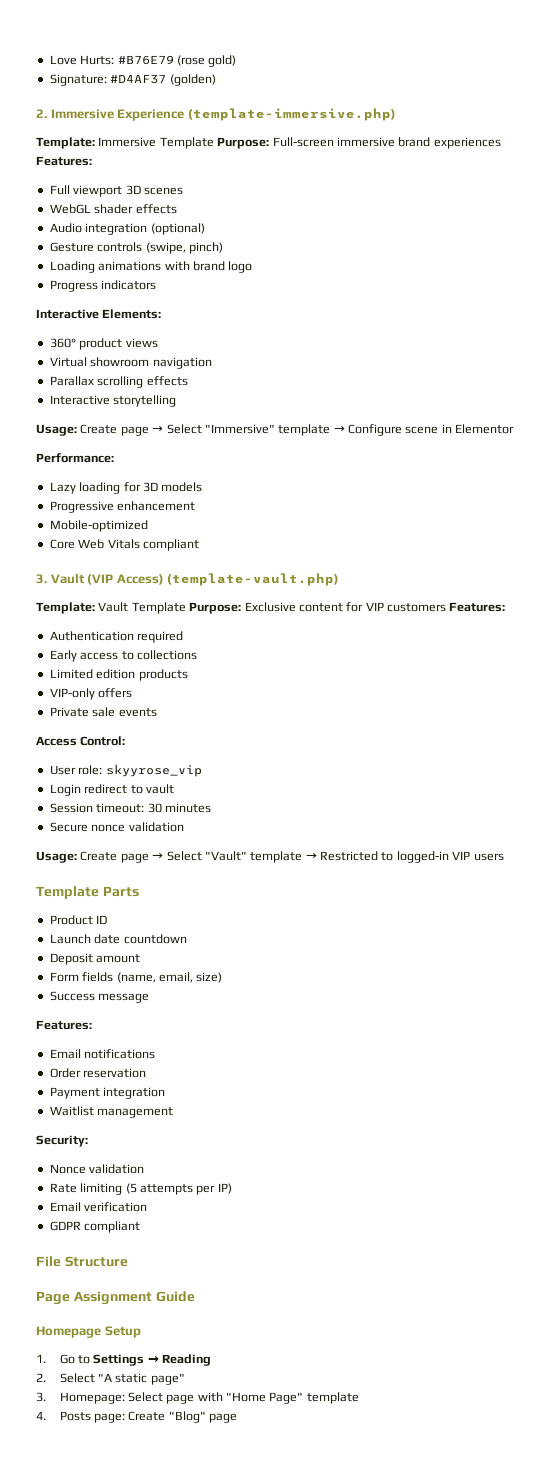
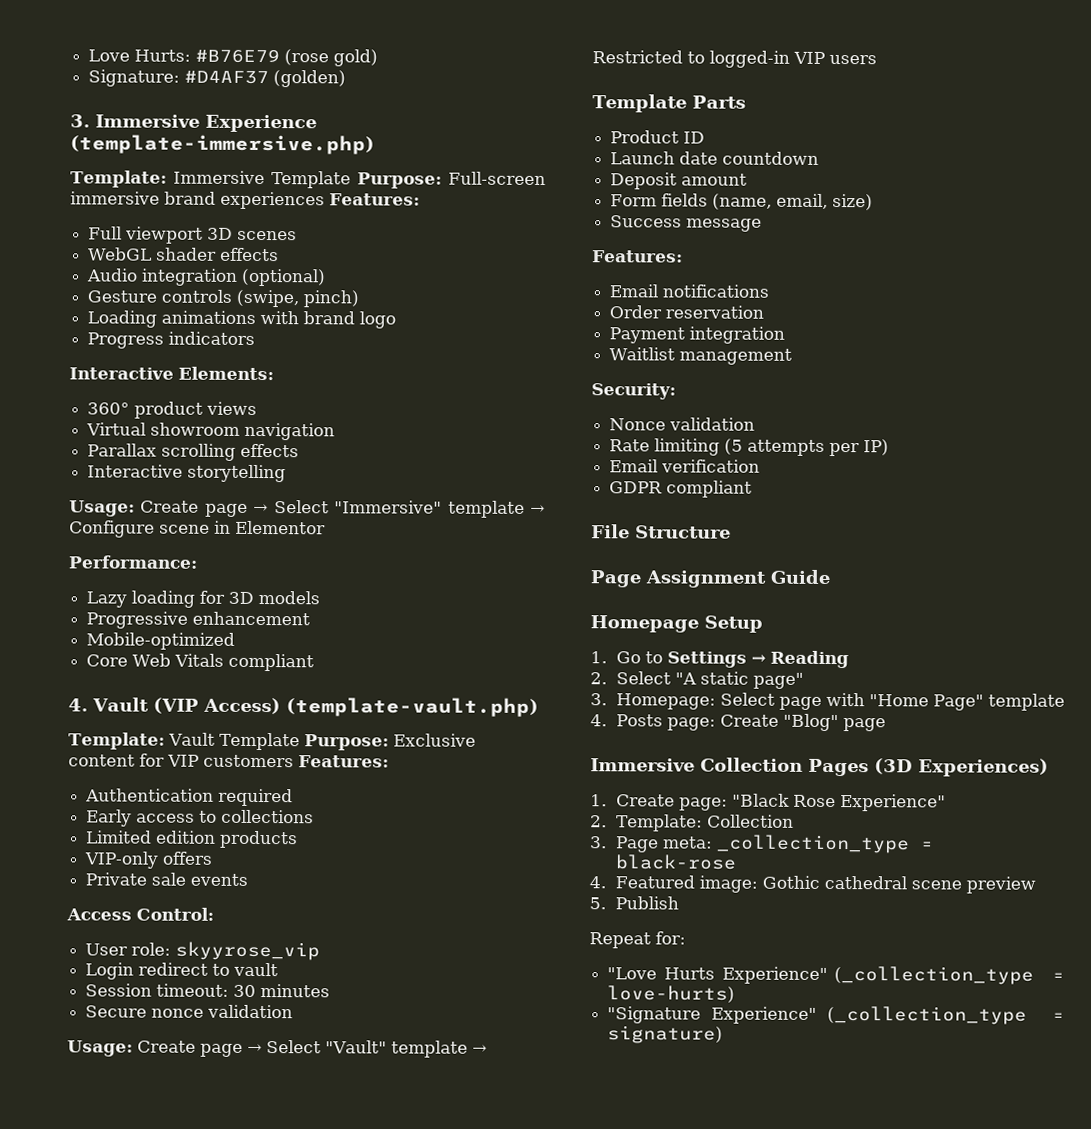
- 2. Immersive Experience (template-immersive.php)
+ 3. Immersive Experience (template-immersive.php)
- 3. Vault (VIP Access) (template-vault.php)
+ 4. Vault (VIP Access) (template-vault.php)
+ Immersive Collection Pages (3D Experiences)
+ 1. Create page: "Black Rose Experience"
+ 2. Template: Collection
+ 3. Page meta: _collection_type = black-rose
+ 4. Featured image: Gothic cathedral scene preview
+ 5. Publish
+ Repeat for:
+ "Love Hurts Experience" (_collection_type = love-hurts)
+ "Signature Experience" (_collection_type = signature)

